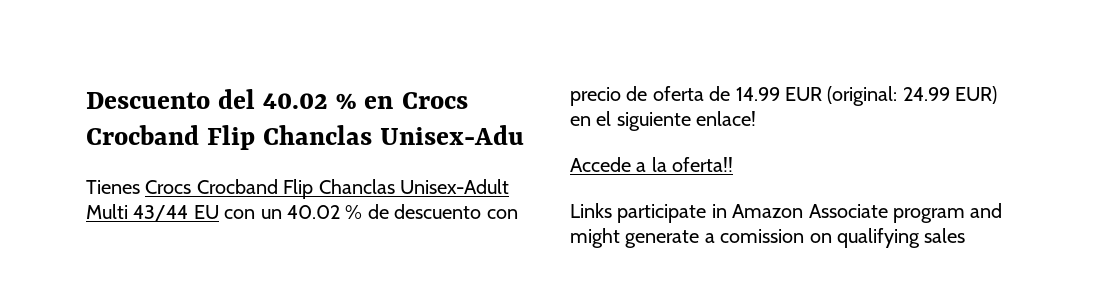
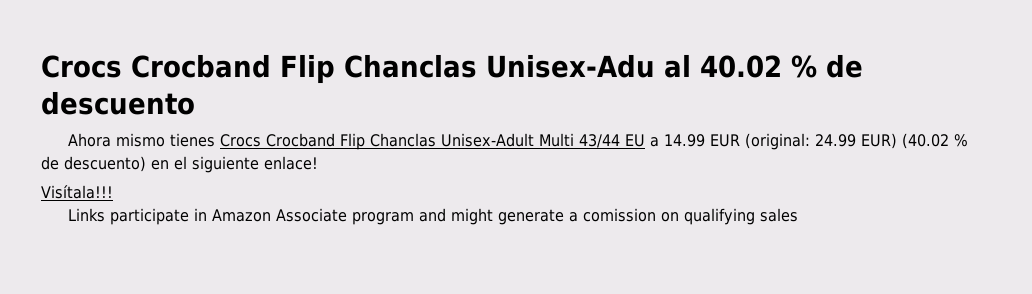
- Descuento del 40.02 % en Crocs Crocband Flip Chanclas Unisex-Adu
- Tienes Crocs Crocband Flip Chanclas Unisex-Adult Multi 43/44 EU con un 40.02 % de descuento con precio de oferta de 14.99 EUR (original: 24.99 EUR) en el siguiente enlace!
+ Crocs Crocband Flip Chanclas Unisex-Adu al 40.02 % de descuento
+ Ahora mismo tienes Crocs Crocband Flip Chanclas Unisex-Adult Multi 43/44 EU a 14.99 EUR (original: 24.99 EUR) (40.02 % de descuento) en el siguiente enlace!
- Accede a la oferta!!
+ Visítala!!!

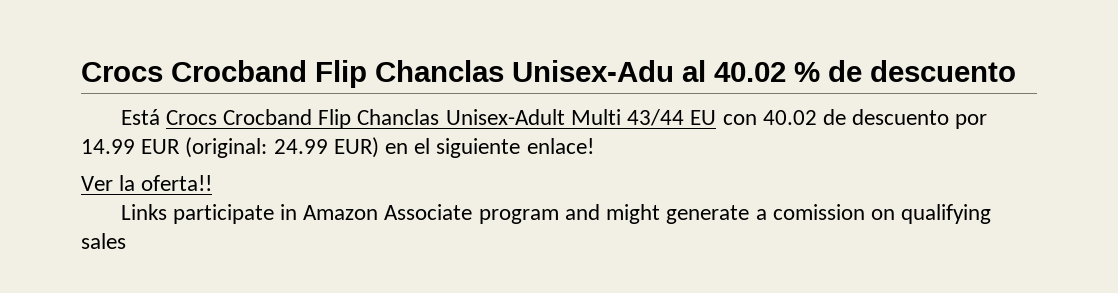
- Ahora mismo tienes Crocs Crocband Flip Chanclas Unisex-Adult Multi 43/44 EU a 14.99 EUR (original: 24.99 EUR) (40.02 % de descuento) en el siguiente enlace!
+ Está Crocs Crocband Flip Chanclas Unisex-Adult Multi 43/44 EU con 40.02 de descuento por 14.99 EUR (original: 24.99 EUR) en el siguiente enlace!
- Visítala!!!
+ Ver la oferta!!

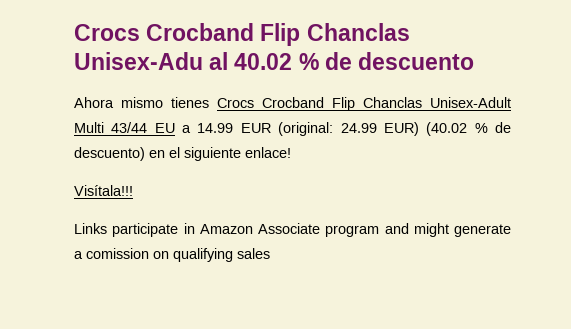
- Está Crocs Crocband Flip Chanclas Unisex-Adult Multi 43/44 EU con 40.02 de descuento por 14.99 EUR (original: 24.99 EUR) en el siguiente enlace!
+ Ahora mismo tienes Crocs Crocband Flip Chanclas Unisex-Adult Multi 43/44 EU a 14.99 EUR (original: 24.99 EUR) (40.02 % de descuento) en el siguiente enlace!
- Ver la oferta!!
+ Visítala!!!

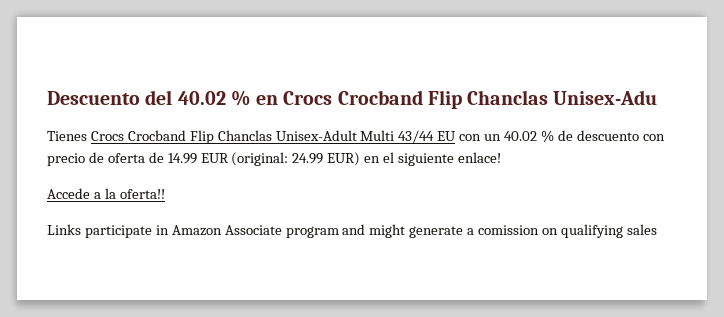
- Crocs Crocband Flip Chanclas Unisex-Adu al 40.02 % de descuento
- Ahora mismo tienes Crocs Crocband Flip Chanclas Unisex-Adult Multi 43/44 EU a 14.99 EUR (original: 24.99 EUR) (40.02 % de descuento) en el siguiente enlace!
+ Descuento del 40.02 % en Crocs Crocband Flip Chanclas Unisex-Adu
+ Tienes Crocs Crocband Flip Chanclas Unisex-Adult Multi 43/44 EU con un 40.02 % de descuento con precio de oferta de 14.99 EUR (original: 24.99 EUR) en el siguiente enlace!
- Visítala!!!
+ Accede a la oferta!!

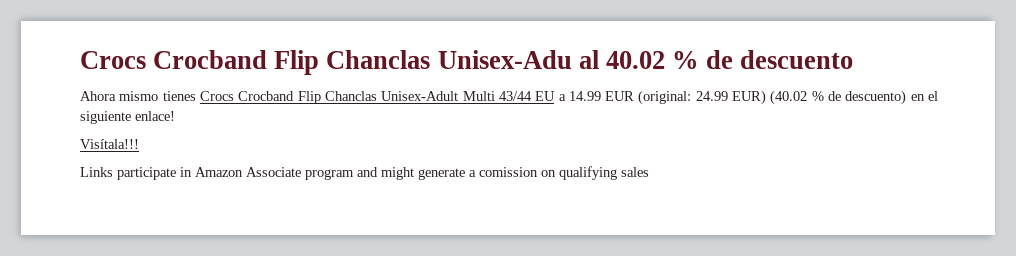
- Descuento del 40.02 % en Crocs Crocband Flip Chanclas Unisex-Adu
- Tienes Crocs Crocband Flip Chanclas Unisex-Adult Multi 43/44 EU con un 40.02 % de descuento con precio de oferta de 14.99 EUR (original: 24.99 EUR) en el siguiente enlace!
+ Crocs Crocband Flip Chanclas Unisex-Adu al 40.02 % de descuento
+ Ahora mismo tienes Crocs Crocband Flip Chanclas Unisex-Adult Multi 43/44 EU a 14.99 EUR (original: 24.99 EUR) (40.02 % de descuento) en el siguiente enlace!
- Accede a la oferta!!
+ Visítala!!!

